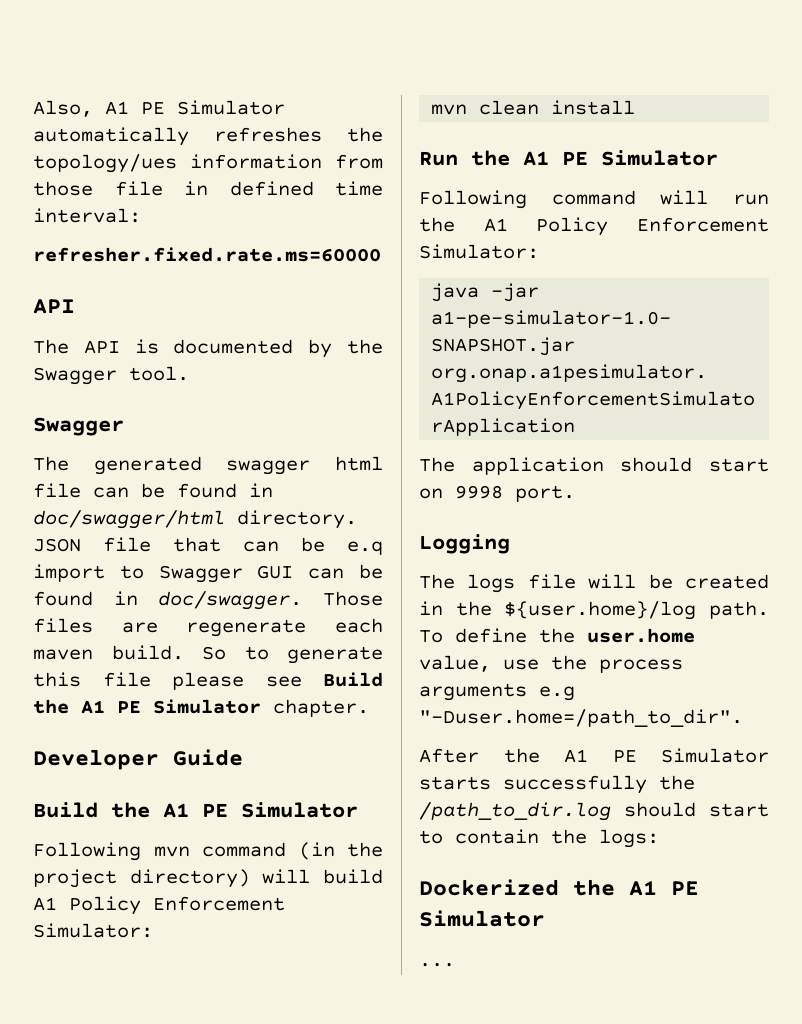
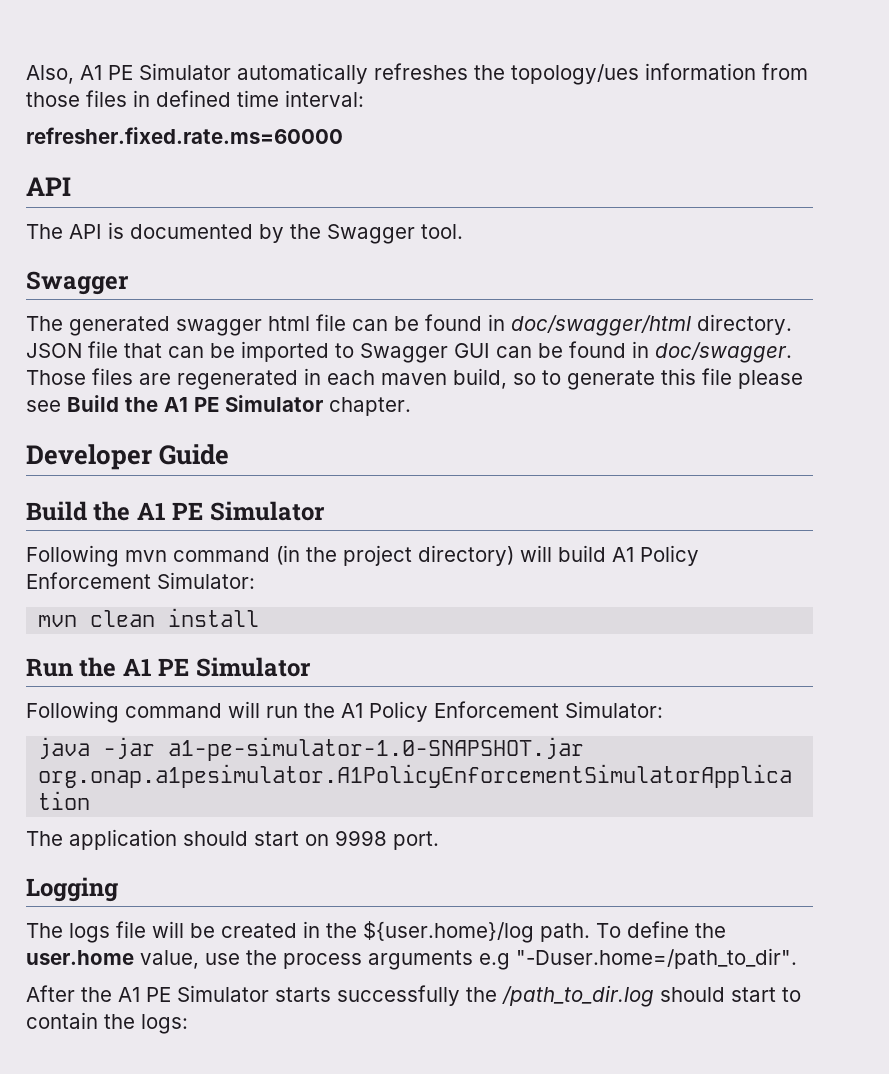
- Also, A1 PE Simulator automatically refreshes the topology/ues information from those file in defined time interval:
+ Also, A1 PE Simulator automatically refreshes the topology/ues information from those files in defined time interval:
- JSON file that can be e.q import to Swagger GUI can be found in doc/swagger.
+ JSON file that can be imported to Swagger GUI can be found in doc/swagger.
- Those files are regenerate each maven build. So to generate this file please see Build the A1 PE Simulator chapter.
+ Those files are regenerated in each maven build, so to generate this file please see Build the A1 PE Simulator chapter.
- Dockerized the A1 PE Simulator
- ...

